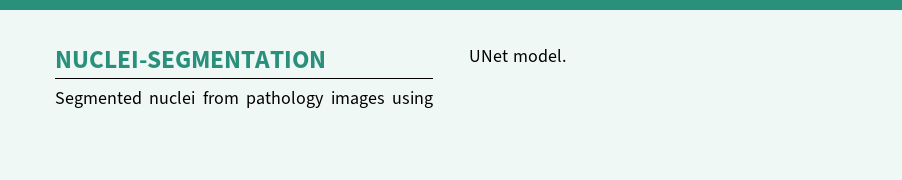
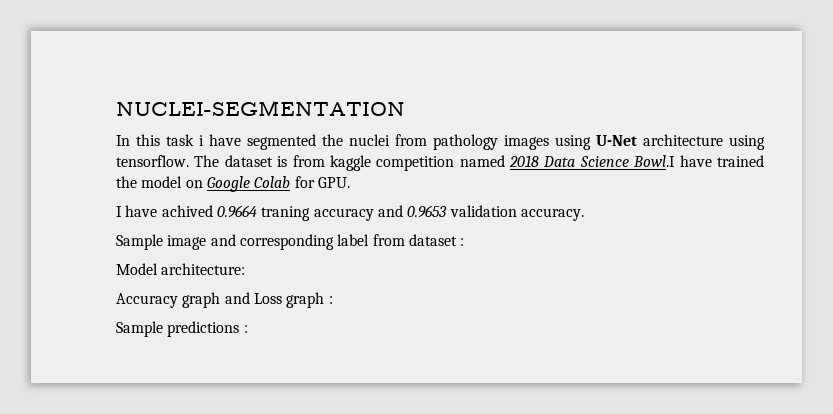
- Segmented nuclei from pathology images using UNet model.
+ In this task i have segmented the nuclei from pathology images using U-Net architecture using tensorflow. The dataset is from kaggle competition named 2018 Data Science Bowl.I have trained the model on Google Colab for GPU.
+ I have achived 0.9664 traning accuracy and 0.9653 validation accuracy.
+ Sample image and corresponding label from dataset :
+ Model architecture:
+ Accuracy graph and Loss graph :
+ Sample predictions :

